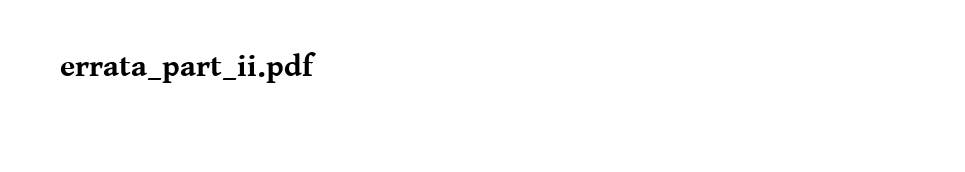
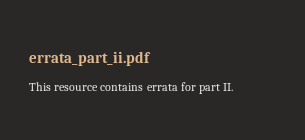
+ This resource contains errata for part II.

